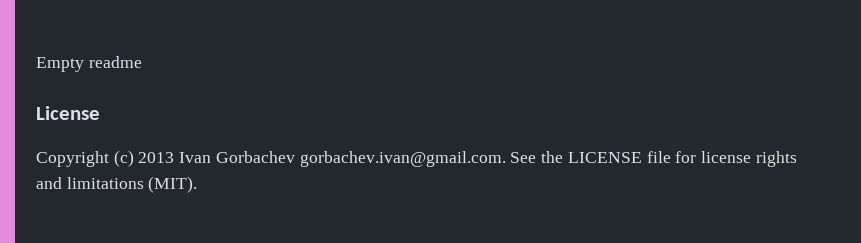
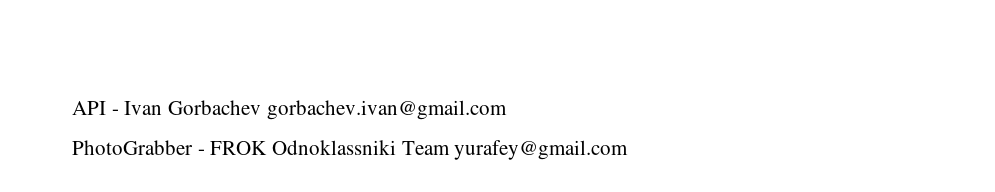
- Empty readme
- License
- Copyright (c) 2013 Ivan Gorbachev gorbachev.ivan@gmail.com. See the LICENSE file for license rights and limitations (MIT).
+ API - Ivan Gorbachev gorbachev.ivan@gmail.com
+ PhotoGrabber - FROK Odnoklassniki Team yurafey@gmail.com

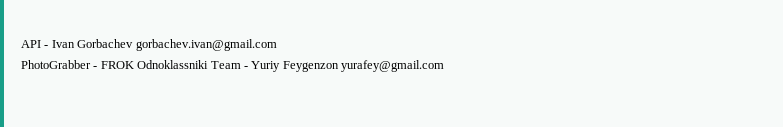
- PhotoGrabber - FROK Odnoklassniki Team yurafey@gmail.com
+ PhotoGrabber - FROK Odnoklassniki Team - Yuriy Feygenzon yurafey@gmail.com

